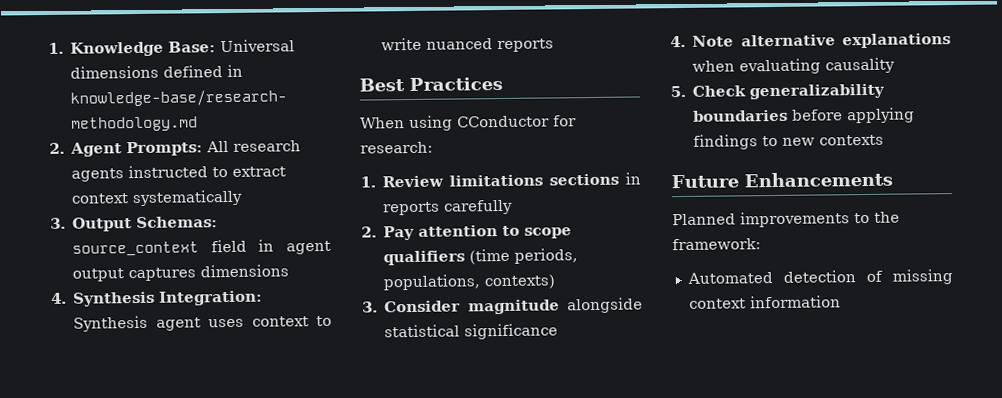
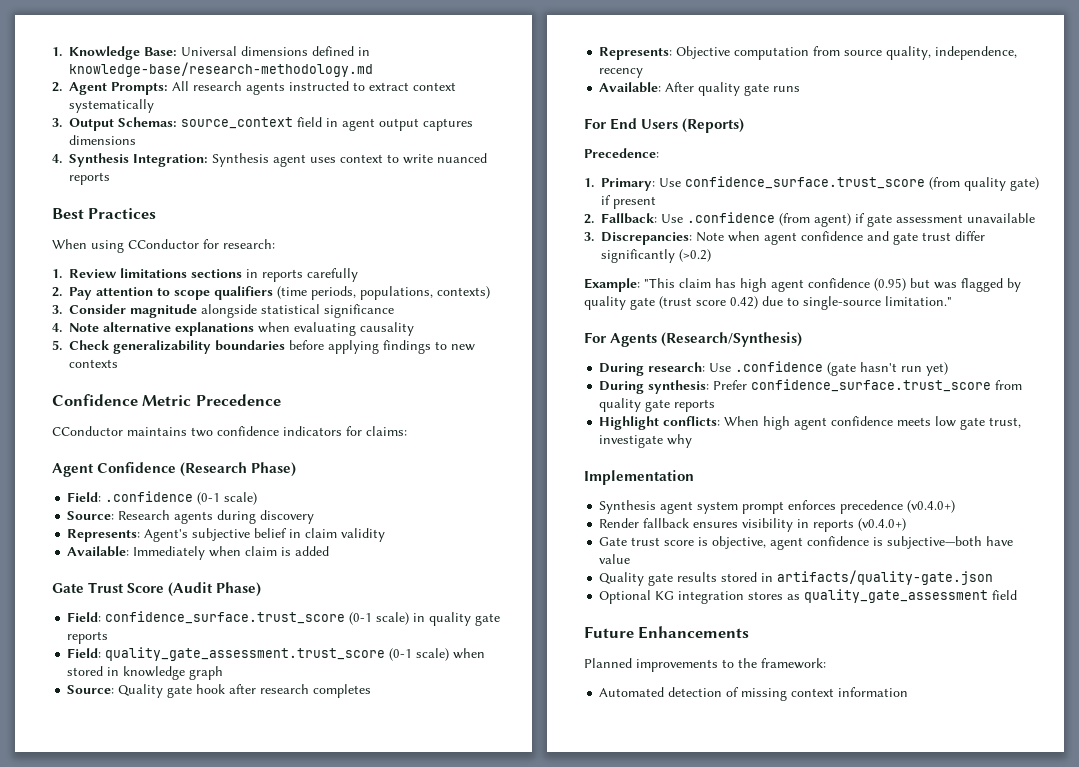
+ Confidence Metric Precedence
+ CConductor maintains two confidence indicators for claims:
+ Agent Confidence (Research Phase)
+ Field: .confidence (0-1 scale)
+ Source: Research agents during discovery
+ Represents: Agent's subjective belief in claim validity
+ Available: Immediately when claim is added
+ Gate Trust Score (Audit Phase)
+ Field: confidence_surface.trust_score (0-1 scale) in quality gate reports
+ Field: quality_gate_assessment.trust_score (0-1 scale) when stored in knowledge graph
+ Source: Quality gate hook after research completes
+ Represents: Objective computation from source quality, independence, recency
+ Available: After quality gate runs
+ For End Users (Reports)
+ Precedence:
+ 1. Primary: Use confidence_surface.trust_score (from quality gate) if present
+ 2. Fallback: Use .confidence (from agent) if gate assessment unavailable
+ 3. Discrepancies: Note when agent confidence and gate trust differ significantly (>0.2)
+ Example: "This claim has high agent confidence (0.95) but was flagged by quality gate (trust score 0.42) due to single-source limitation."
+ For Agents (Research/Synthesis)
+ During research: Use .confidence (gate hasn't run yet)
+ During synthesis: Prefer confidence_surface.trust_score from quality gate reports
+ Highlight conflicts: When high agent confidence meets low gate trust, investigate why
+ Implementation
+ Synthesis agent system prompt enforces precedence (v0.4.0+)
+ Render fallback ensures visibility in reports (v0.4.0+)
+ Gate trust score is objective, agent confidence is subjective—both have value
+ Quality gate results stored in artifacts/quality-gate.json
+ Optional KG integration stores as quality_gate_assessment field

